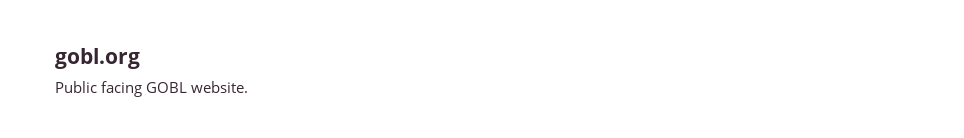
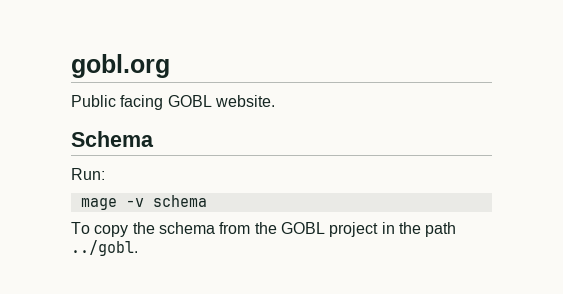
+ Schema
+ Run:
+ mage -v schema
+ To copy the schema from the GOBL project in the path ../gobl.

